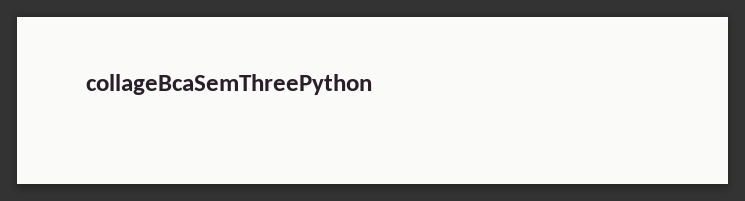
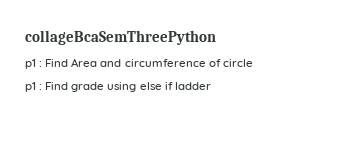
+ p1 : Find Area and circumference of circle
+ p1 : Find grade using else if ladder

